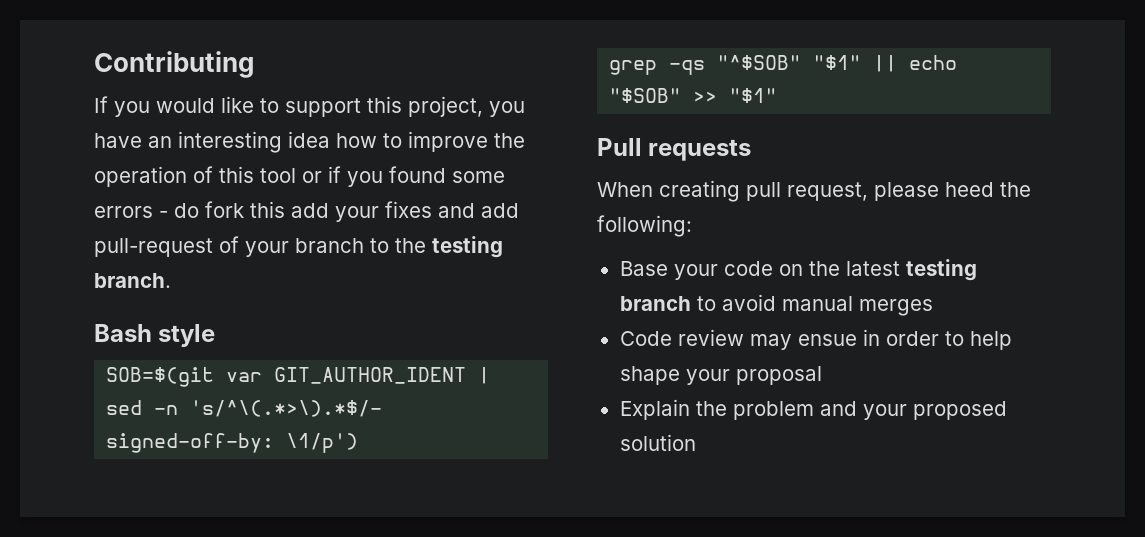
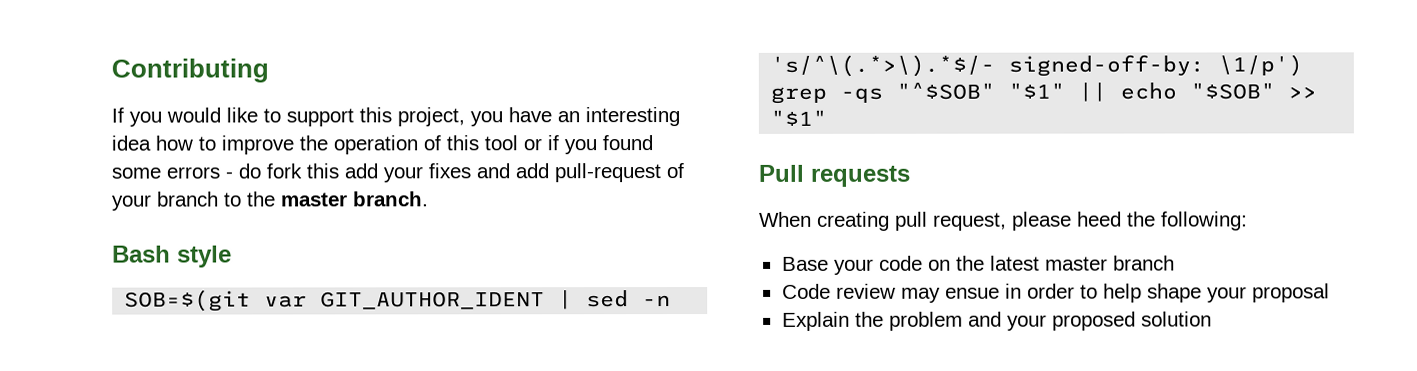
- If you would like to support this project, you have an interesting idea how to improve the operation of this tool or if you found some errors - do fork this add your fixes and add pull-request of your branch to the testing branch.
+ If you would like to support this project, you have an interesting idea how to improve the operation of this tool or if you found some errors - do fork this add your fixes and add pull-request of your branch to the master branch.
- Base your code on the latest testing branch to avoid manual merges
+ Base your code on the latest master branch

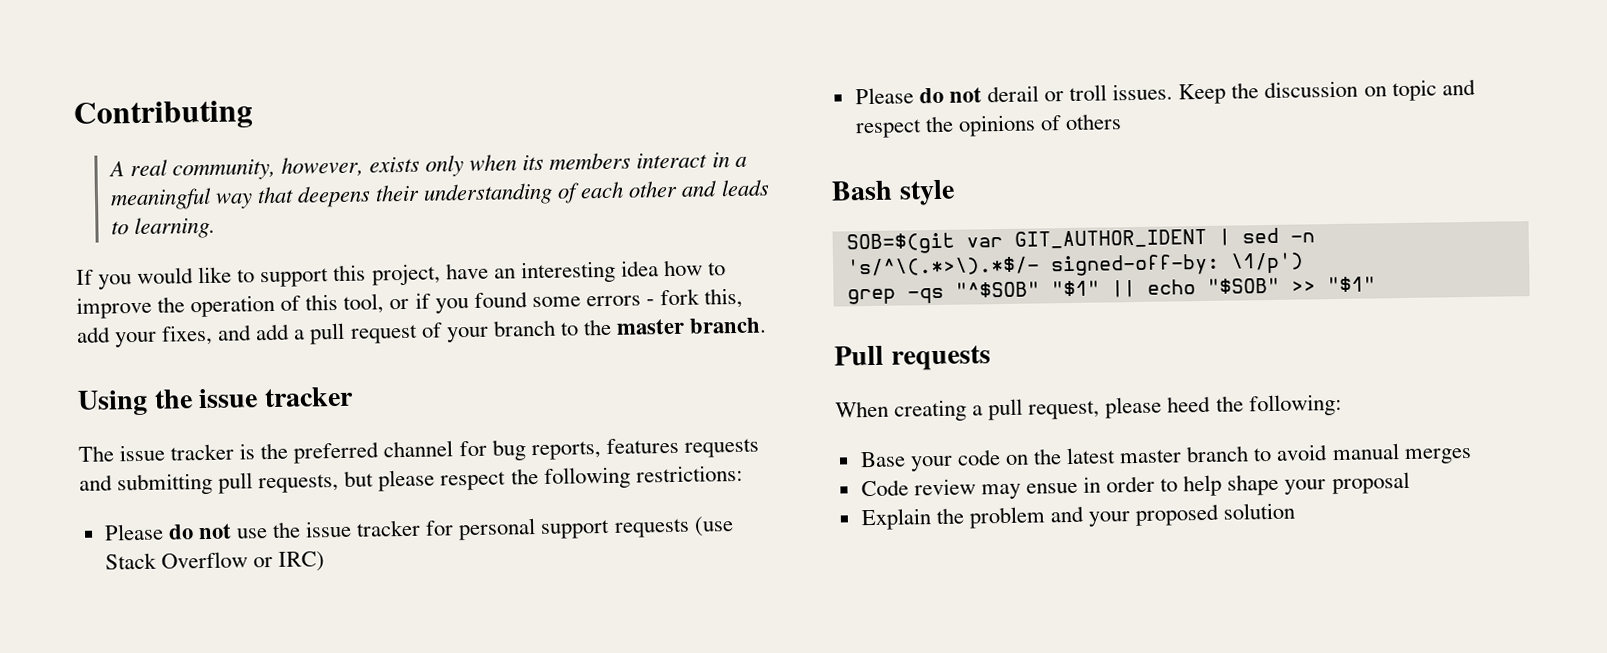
+ A real community, however, exists only when its members interact in a meaningful way that deepens their understanding of each other and leads to learning.
- If you would like to support this project, you have an interesting idea how to improve the operation of this tool or if you found some errors - do fork this add your fixes and add pull-request of your branch to the master branch.
+ If you would like to support this project, have an interesting idea how to improve the operation of this tool, or if you found some errors - fork this, add your fixes, and add a pull request of your branch to the master branch.
+ Using the issue tracker
+ The issue tracker is the preferred channel for bug reports, features requests and submitting pull requests, but please respect the following restrictions:
+ Please do not use the issue tracker for personal support requests (use Stack Overflow or IRC)
+ Please do not derail or troll issues. Keep the discussion on topic and respect the opinions of others
- When creating pull request, please heed the following:
+ When creating a pull request, please heed the following:
- Base your code on the latest master branch
+ Base your code on the latest master branch to avoid manual merges

